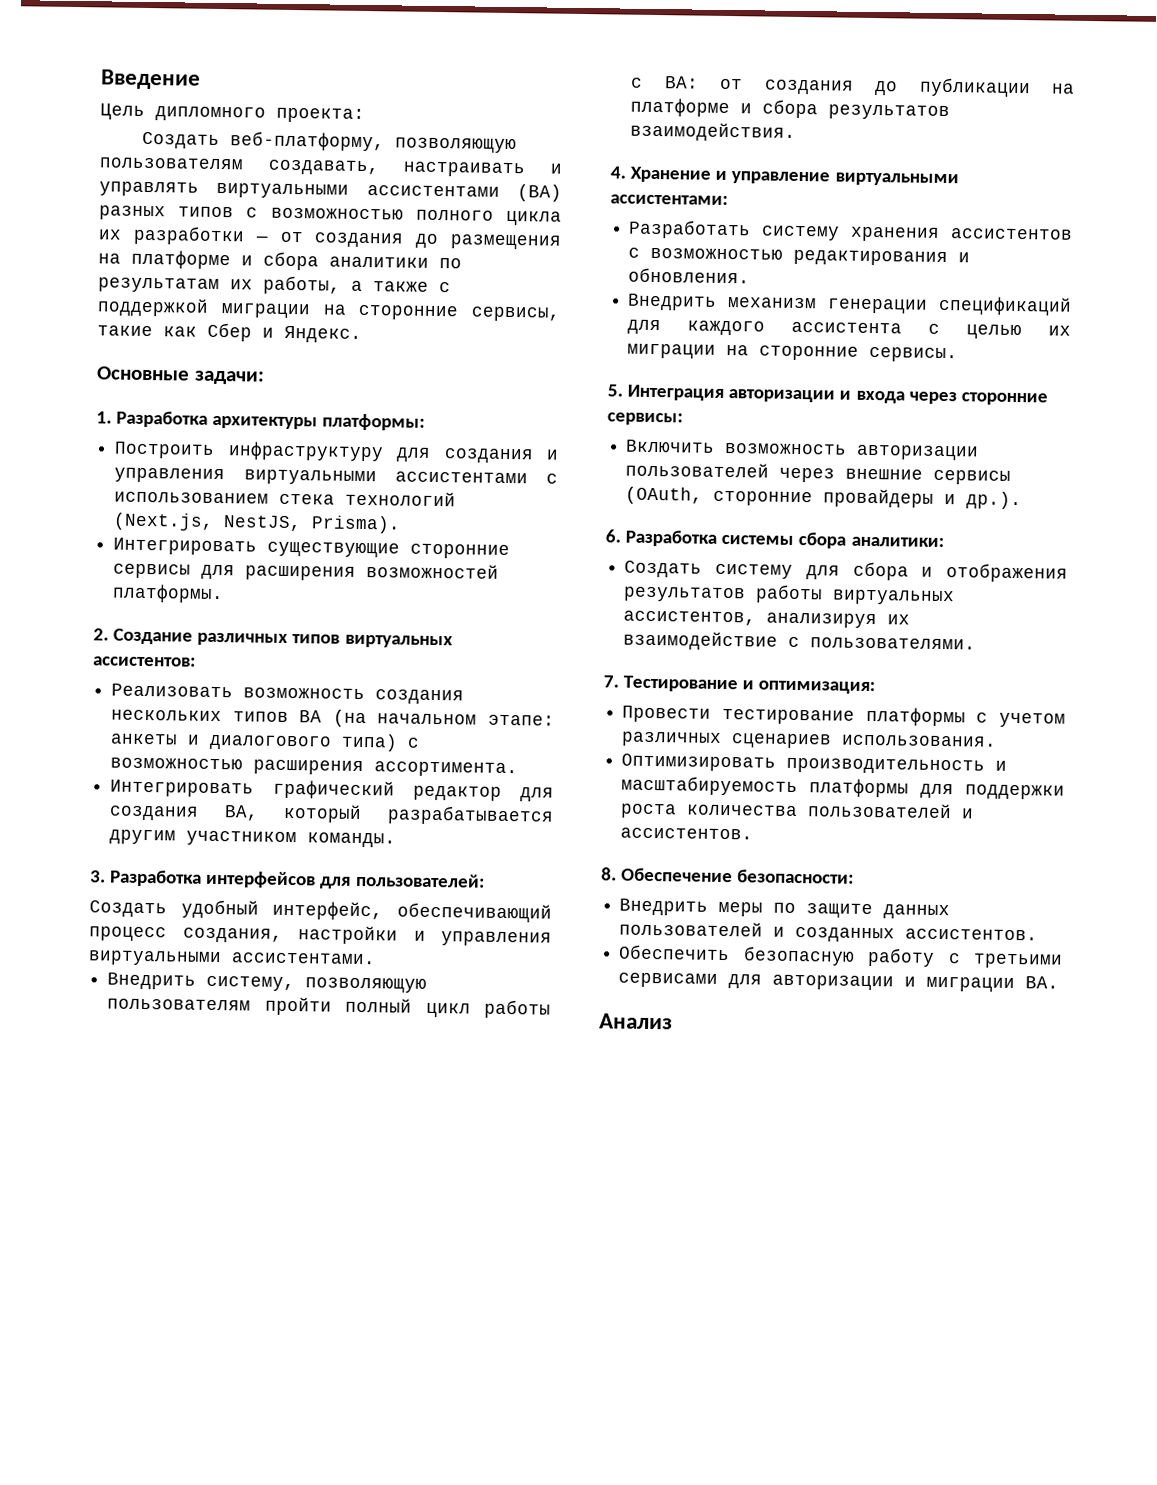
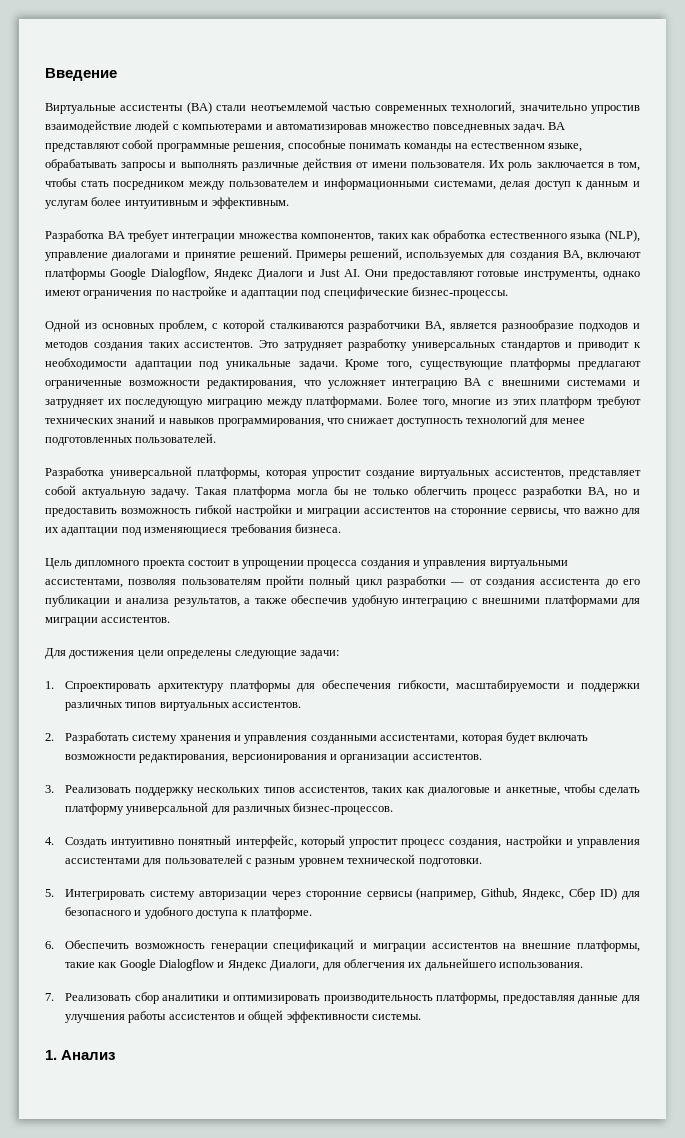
- Цель дипломного проекта:
- Создать веб-платформу, позволяющую пользователям создавать, настраивать и управлять виртуальными ассистентами (ВА) разных типов с возможностью полного цикла их разработки — от создания до размещения на платформе и сбора аналитики по результатам их работы, а также с поддержкой миграции на сторонние сервисы, такие как Сбер и Яндекс.
- Основные задачи:
- 1. Разработка архитектуры платформы:
- Построить инфраструктуру для создания и управления виртуальными ассистентами с использованием стека технологий (Next.js, NestJS, Prisma).
- Интегрировать существующие сторонние сервисы для расширения возможностей платформы.
- 2. Создание различных типов виртуальных ассистентов:
- Реализовать возможность создания нескольких типов ВА (на начальном этапе: анкеты и диалогового типа) с возможностью расширения ассортимента.
- Интегрировать графический редактор для создания ВА, который разрабатывается другим участником команды.
- 3. Разработка интерфейсов для пользователей:
- Создать удобный интерфейс, обеспечивающий процесс создания, настройки и управления виртуальными ассистентами.
- Внедрить систему, позволяющую пользователям пройти полный цикл работы с ВА: от создания до публикации на платформе и сбора результатов взаимодействия.
- 4. Хранение и управление виртуальными ассистентами:
- Разработать систему хранения ассистентов с возможностью редактирования и обновления.
- Внедрить механизм генерации спецификаций для каждого ассистента с целью их миграции на сторонние сервисы.
- 5. Интеграция авторизации и входа через сторонние сервисы:
- Включить возможность авторизации пользователей через внешние сервисы (OAuth, сторонние провайдеры и др.).
- 6. Разработка системы сбора аналитики:
- Создать систему для сбора и отображения результатов работы виртуальных ассистентов, анализируя их взаимодействие с пользователями.
- 7. Тестирование и оптимизация:
- Провести тестирование платформы с учетом различных сценариев использования.
- Оптимизировать производительность и масштабируемость платформы для поддержки роста количества пользователей и ассистентов.
- 8. Обеспечение безопасности:
- Внедрить меры по защите данных пользователей и созданных ассистентов.
- Обеспечить безопасную работу с третьими сервисами для авторизации и миграции ВА.
- Анализ
+ Виртуальные ассистенты (ВА) стали неотъемлемой частью современных технологий, значительно упростив взаимодействие людей с компьютерами и автоматизировав множество повседневных задач. ВА представляют собой программные решения, способные понимать команды на естественном языке, обрабатывать запросы и выполнять различные действия от имени пользователя. Их роль заключается в том, чтобы стать посредником между пользователем и информационными системами, делая доступ к данным и услугам более интуитивным и эффективным.
+ Разработка ВА требует интеграции множества компонентов, таких как обработка естественного языка (NLP), управление диалогами и принятие решений. Примеры решений, используемых для создания ВА, включают платформы Google Dialogflow, Яндекс Диалоги и Just AI. Они предоставляют готовые инструменты, однако имеют ограничения по настройке и адаптации под специфические бизнес-процессы.
+ Одной из основных проблем, с которой сталкиваются разработчики ВА, является разнообразие подходов и методов создания таких ассистентов. Это затрудняет разработку универсальных стандартов и приводит к необходимости адаптации под уникальные задачи. Кроме того, существующие платформы предлагают ограниченные возможности редактирования, что усложняет интеграцию ВА с внешними системами и затрудняет их последующую миграцию между платформами. Более того, многие из этих платформ требуют технических знаний и навыков программирования, что снижает доступность технологий для менее подготовленных пользователей.
+ Разработка универсальной платформы, которая упростит создание виртуальных ассистентов, представляет собой актуальную задачу. Такая платформа могла бы не только облегчить процесс разработки ВА, но и предоставить возможность гибкой настройки и миграции ассистентов на сторонние сервисы, что важно для их адаптации под изменяющиеся требования бизнеса.
+ Цель дипломного проекта состоит в упрощении процесса создания и управления виртуальными ассистентами, позволяя пользователям пройти полный цикл разработки — от создания ассистента до его публикации и анализа результатов, а также обеспечив удобную интеграцию с внешними платформами для миграции ассистентов.
+ Для достижения цели определены следующие задачи:
+ 1. Спроектировать архитектуру платформы для обеспечения гибкости, масштабируемости и поддержки различных типов виртуальных ассистентов.
+ 2. Разработать систему хранения и управления созданными ассистентами, которая будет включать возможности редактирования, версионирования и организации ассистентов.
+ 3. Реализовать поддержку нескольких типов ассистентов, таких как диалоговые и анкетные, чтобы сделать платформу универсальной для различных бизнес-процессов.
+ 4. Создать интуитивно понятный интерфейс, который упростит процесс создания, настройки и управления ассистентами для пользователей с разным уровнем технической подготовки.
+ 5. Интегрировать систему авторизации через сторонние сервисы (например, Github, Яндекс, Сбер ID) для безопасного и удобного доступа к платформе.
+ 6. Обеспечить возможность генерации спецификаций и миграции ассистентов на внешние платформы, такие как Google Dialogflow и Яндекс Диалоги, для облегчения их дальнейшего использования.
+ 7. Реализовать сбор аналитики и оптимизировать производительность платформы, предоставляя данные для улучшения работы ассистентов и общей эффективности системы.
+ 1. Анализ

